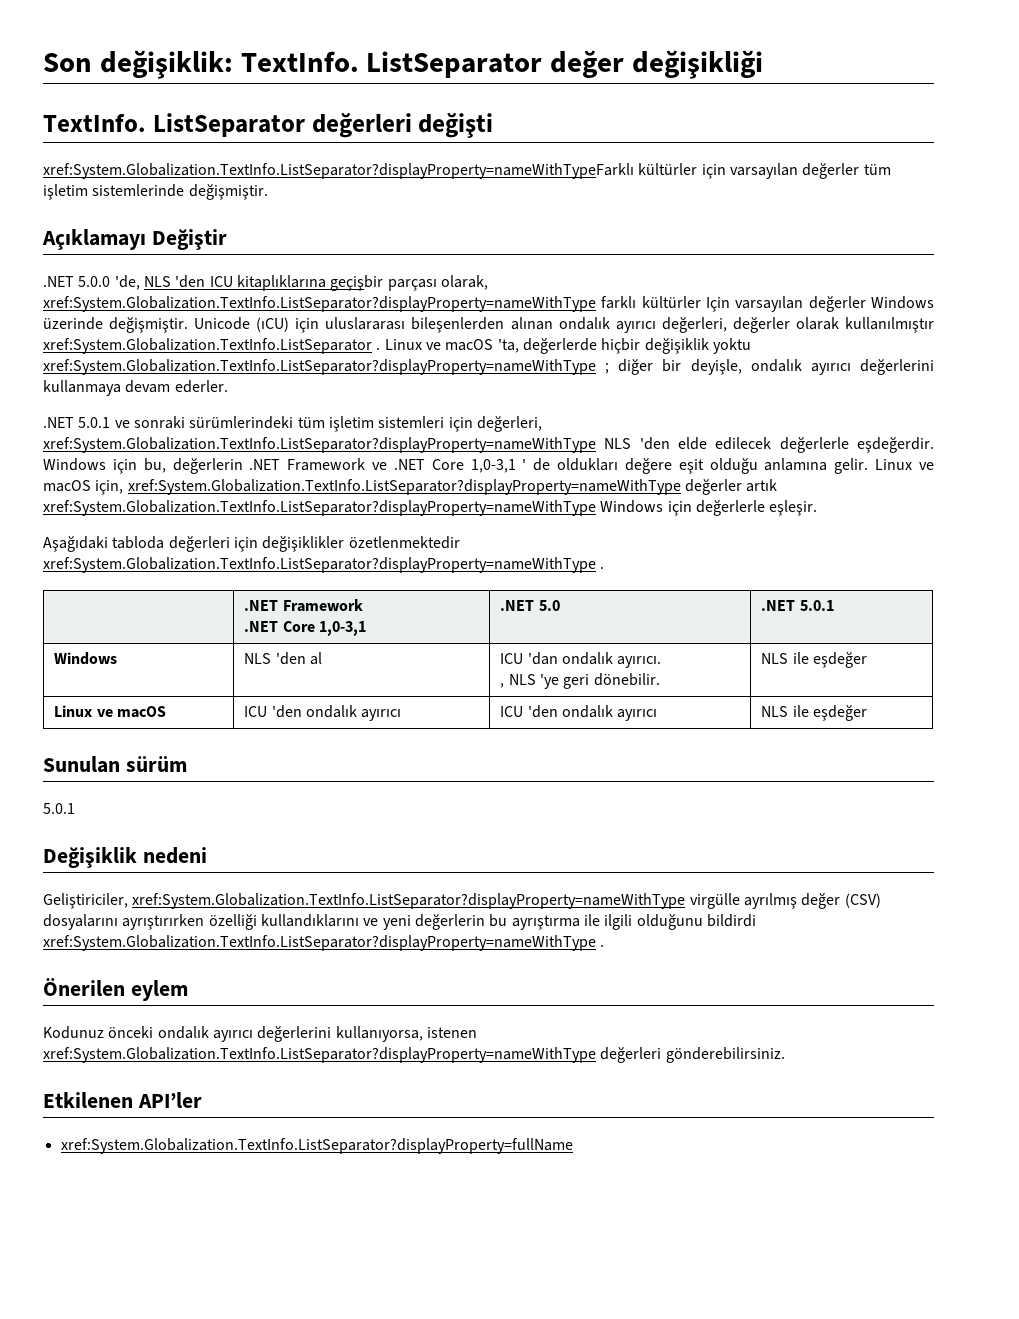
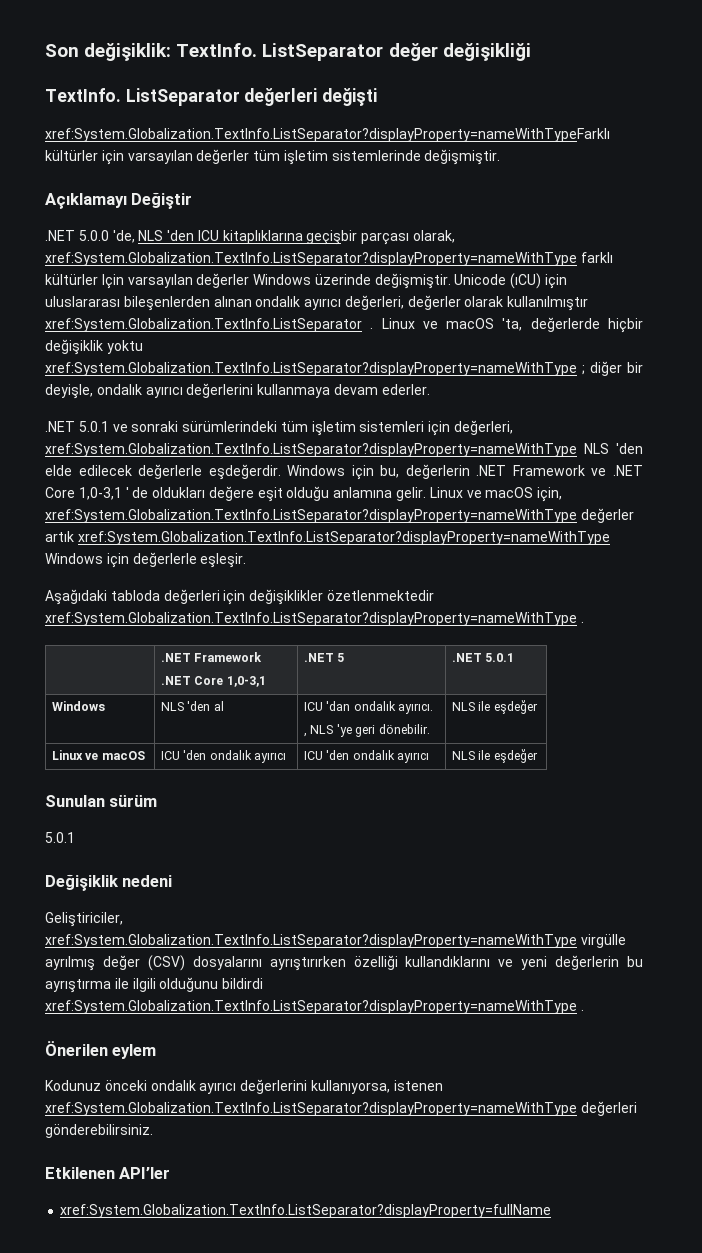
  | .NET Framework
- .NET Core 1,0-3,1 | .NET 5.0 | .NET 5.0.1
+ .NET Core 1,0-3,1 | .NET 5 | .NET 5.0.1

